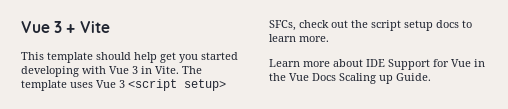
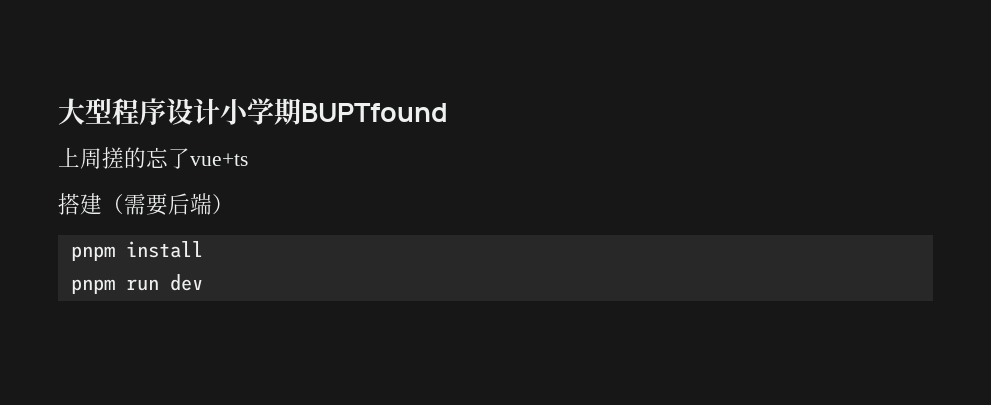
- Vue 3 + Vite
- This template should help get you started developing with Vue 3 in Vite. The template uses Vue 3 <script setup> SFCs, check out the script setup docs to learn more.
- Learn more about IDE Support for Vue in the Vue Docs Scaling up Guide.
+ 大型程序设计小学期BUPTfound
+ 上周搓的忘了vue+ts
+ 搭建（需要后端）
+ pnpm install
+ pnpm run dev

